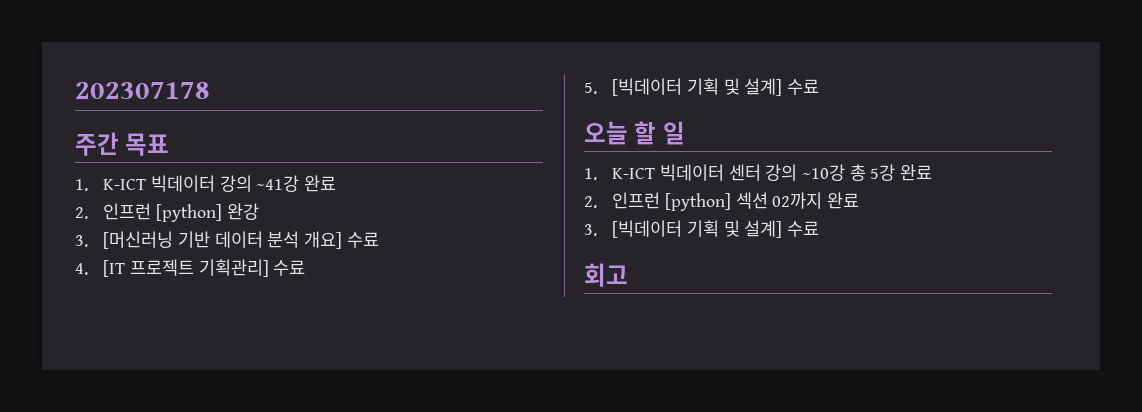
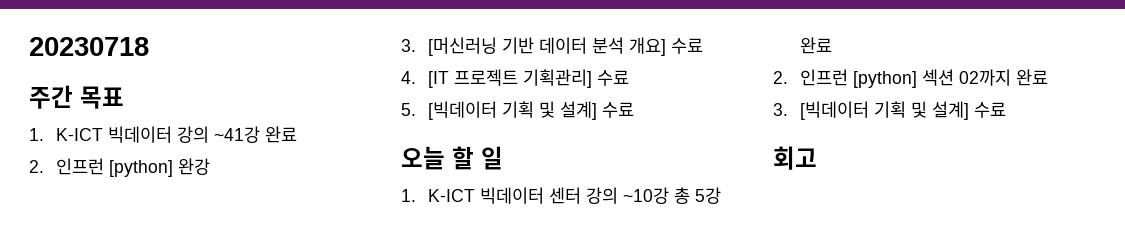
- 202307178
+ 20230718

